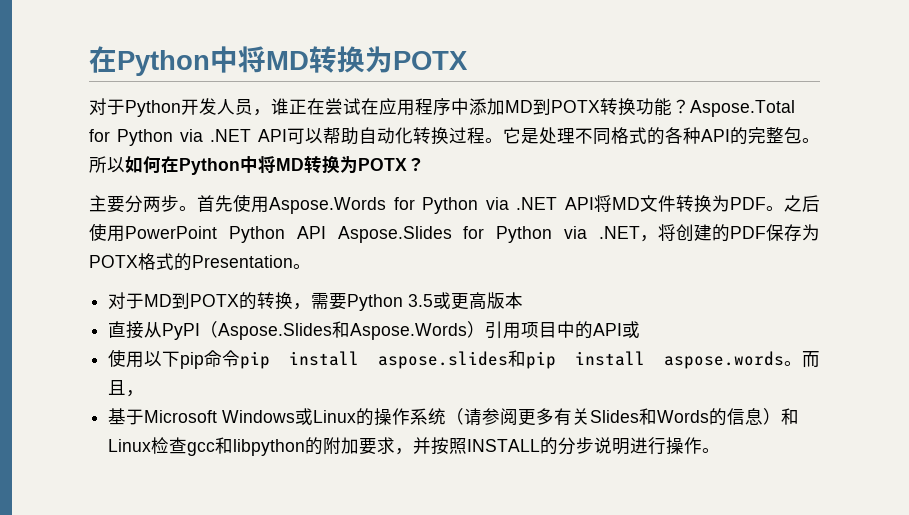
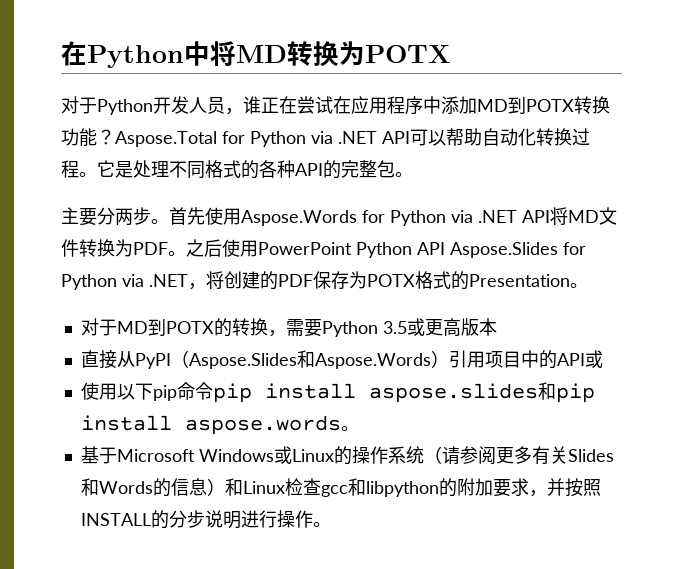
- 所以如何在Python中将MD转换为POTX？
- 而且，

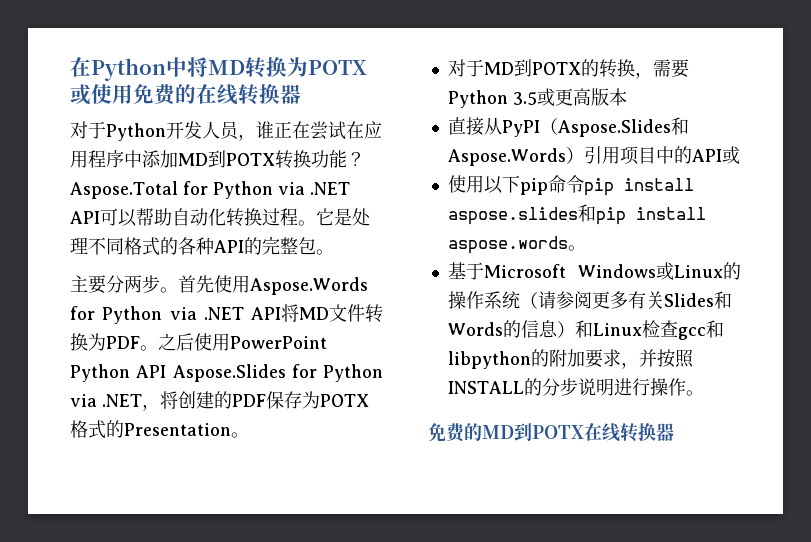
- 在Python中将MD转换为POTX
+ 在Python中将MD转换为POTX或使用免费的在线转换器
+ 免费的MD到POTX在线转换器

